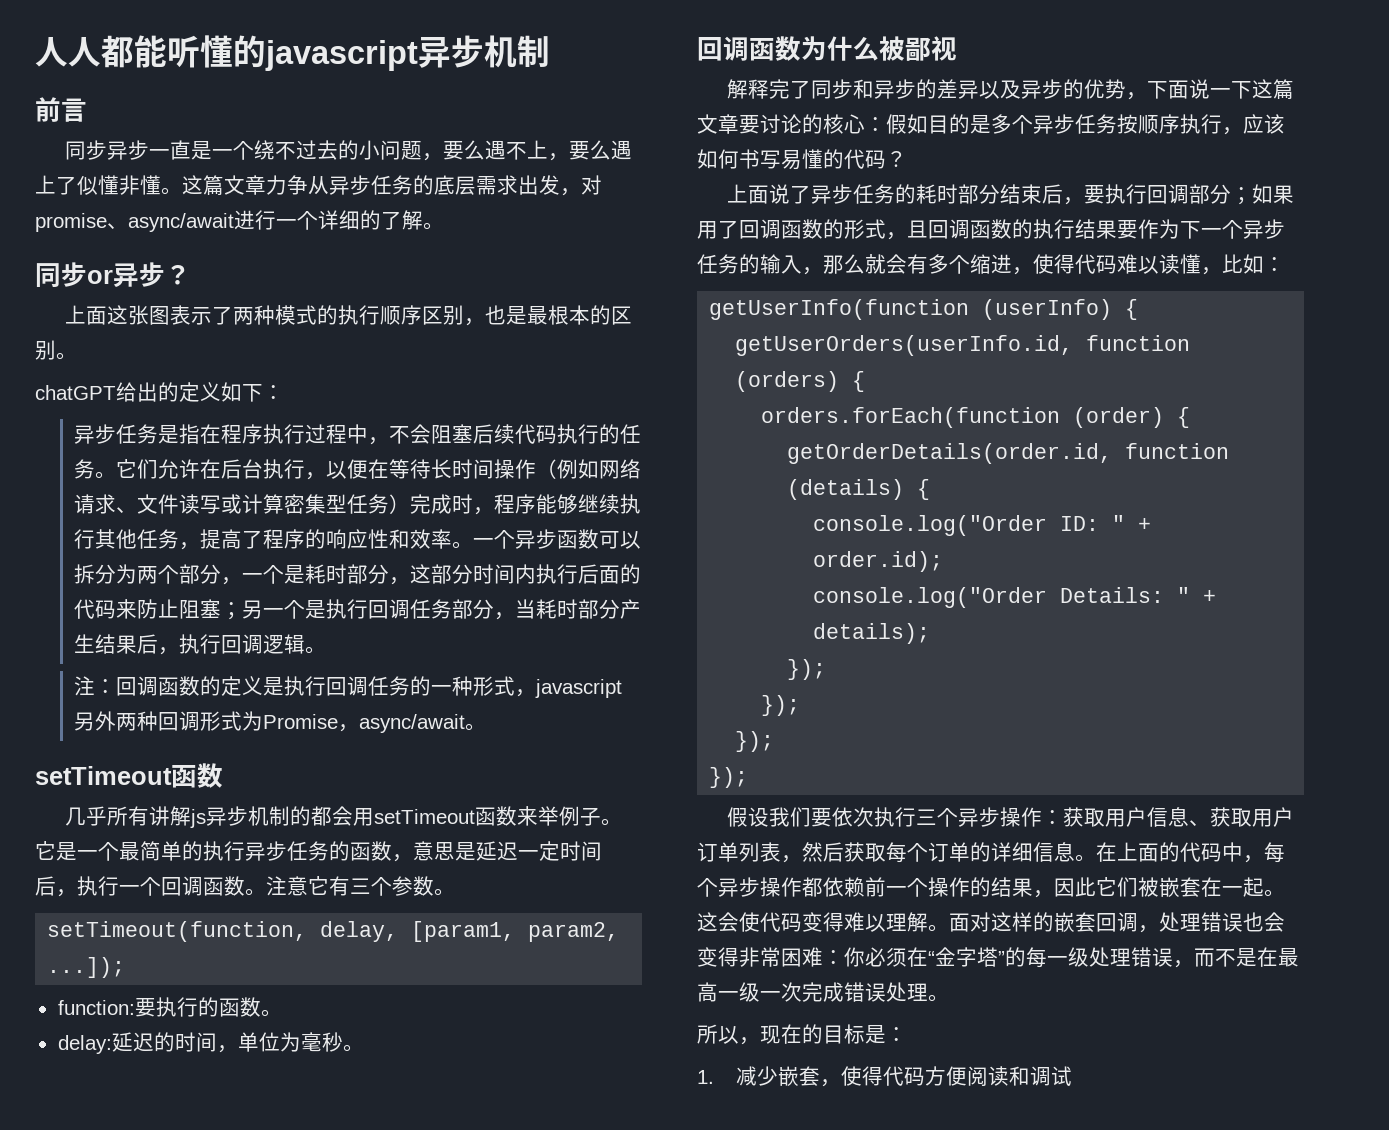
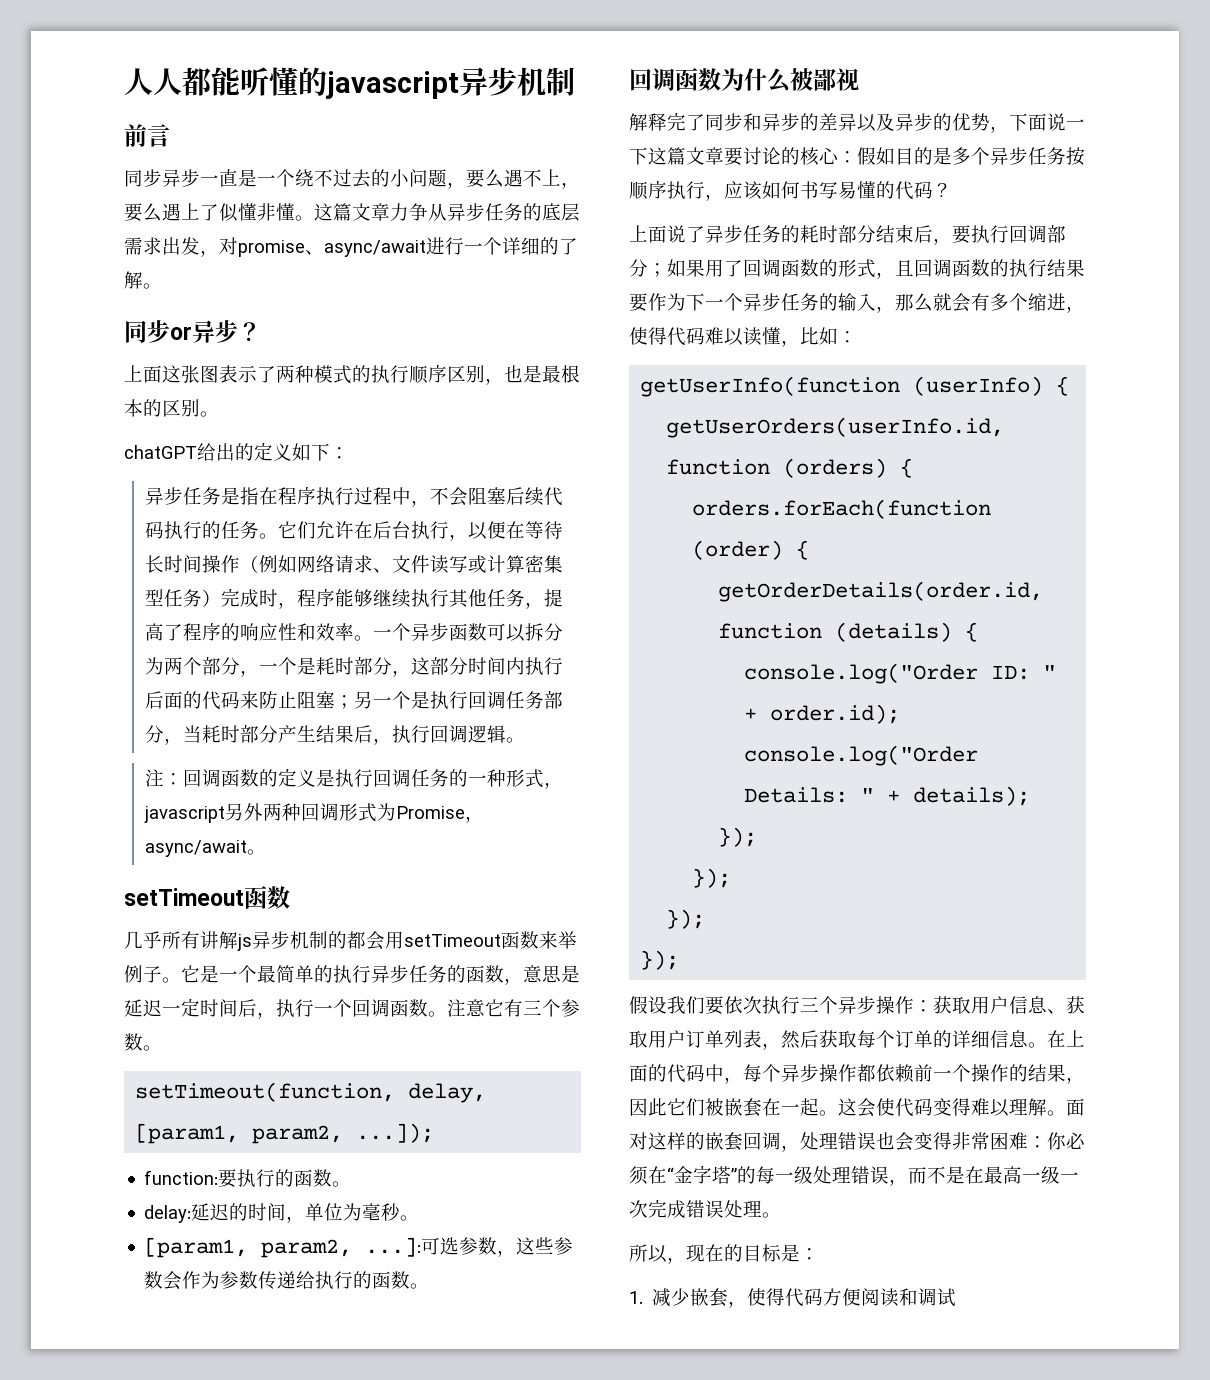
+ [param1, param2, ...]:可选参数，这些参数会作为参数传递给执行的函数。

